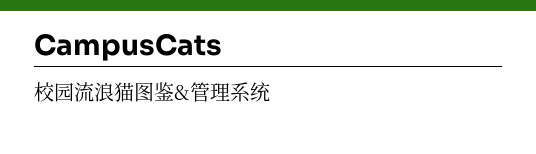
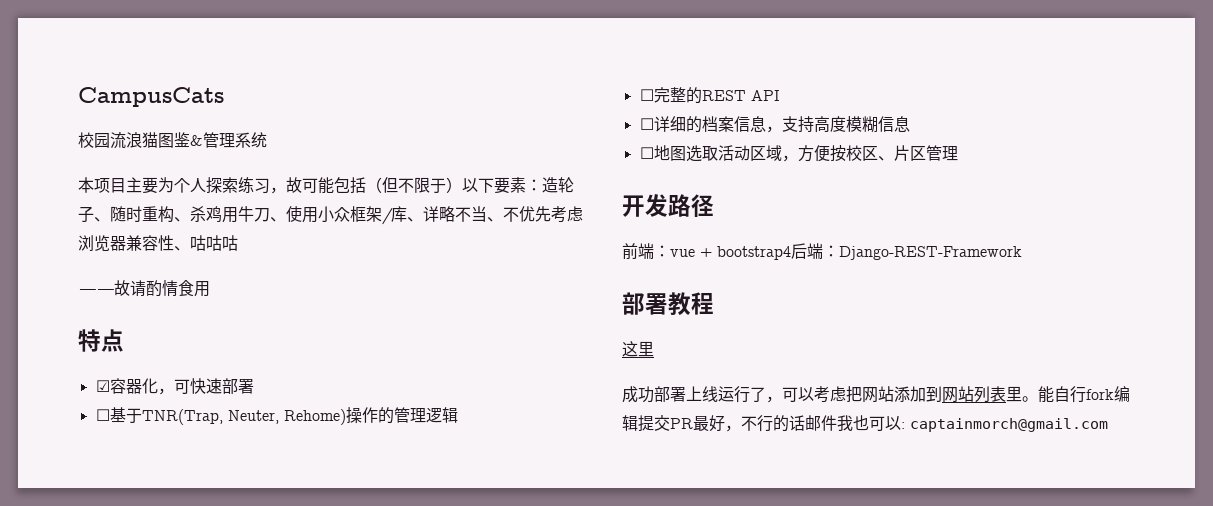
+ 本项目主要为个人探索练习，故可能包括（但不限于）以下要素：造轮子、随时重构、杀鸡用牛刀、使用小众框架/库、详略不当、不优先考虑浏览器兼容性、咕咕咕
+ ——故请酌情食用
+ 特点
+ ☑容器化，可快速部署
+ ☐基于TNR(Trap, Neuter, Rehome)操作的管理逻辑
+ ☐完整的REST API
+ ☐详细的档案信息，支持高度模糊信息
+ ☐地图选取活动区域，方便按校区、片区管理
+ 开发路径
+ 前端：vue + bootstrap4后端：Django-REST-Framework
+ 部署教程
+ 这里
+ 成功部署上线运行了，可以考虑把网站添加到网站列表里。能自行fork编辑提交PR最好，不行的话邮件我也可以: captainmorch@gmail.com

